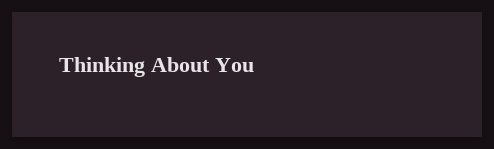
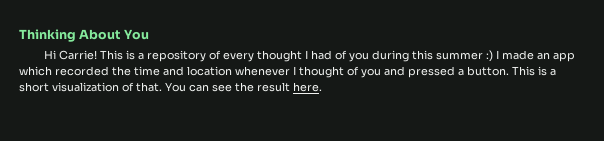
+ Hi Carrie! This is a repository of every thought I had of you during this summer :) I made an app which recorded the time and location whenever I thought of you and pressed a button. This is a short visualization of that. You can see the result here.

